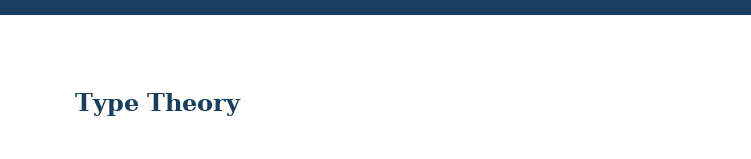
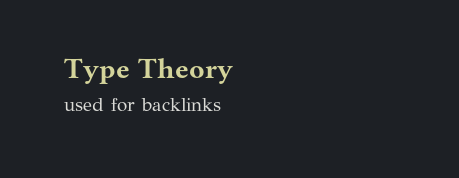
+ used for backlinks

